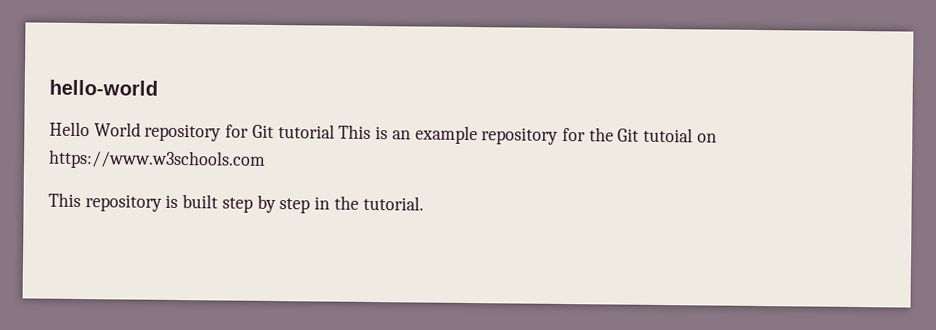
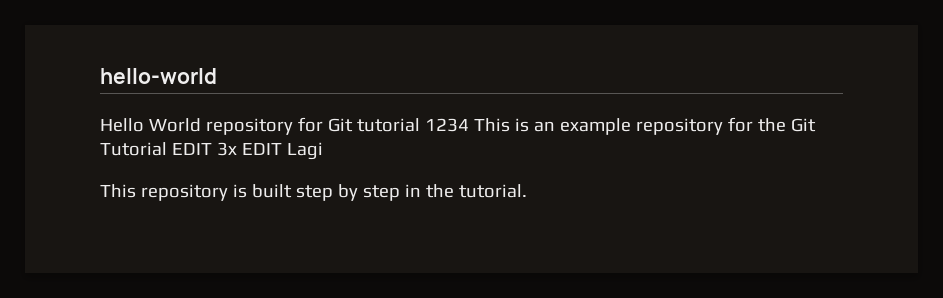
- Hello World repository for Git tutorial This is an example repository for the Git tutoial on https://www.w3schools.com
+ Hello World repository for Git tutorial 1234 This is an example repository for the Git Tutorial EDIT 3x EDIT Lagi

